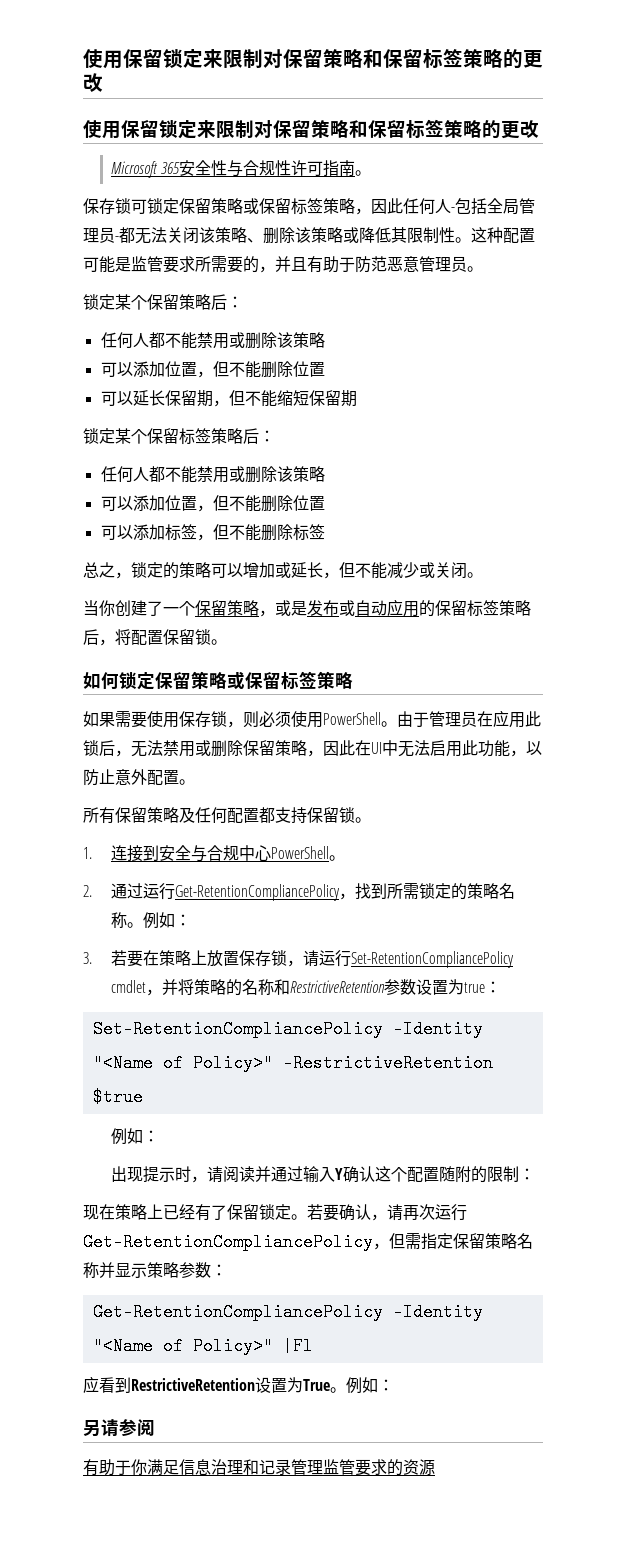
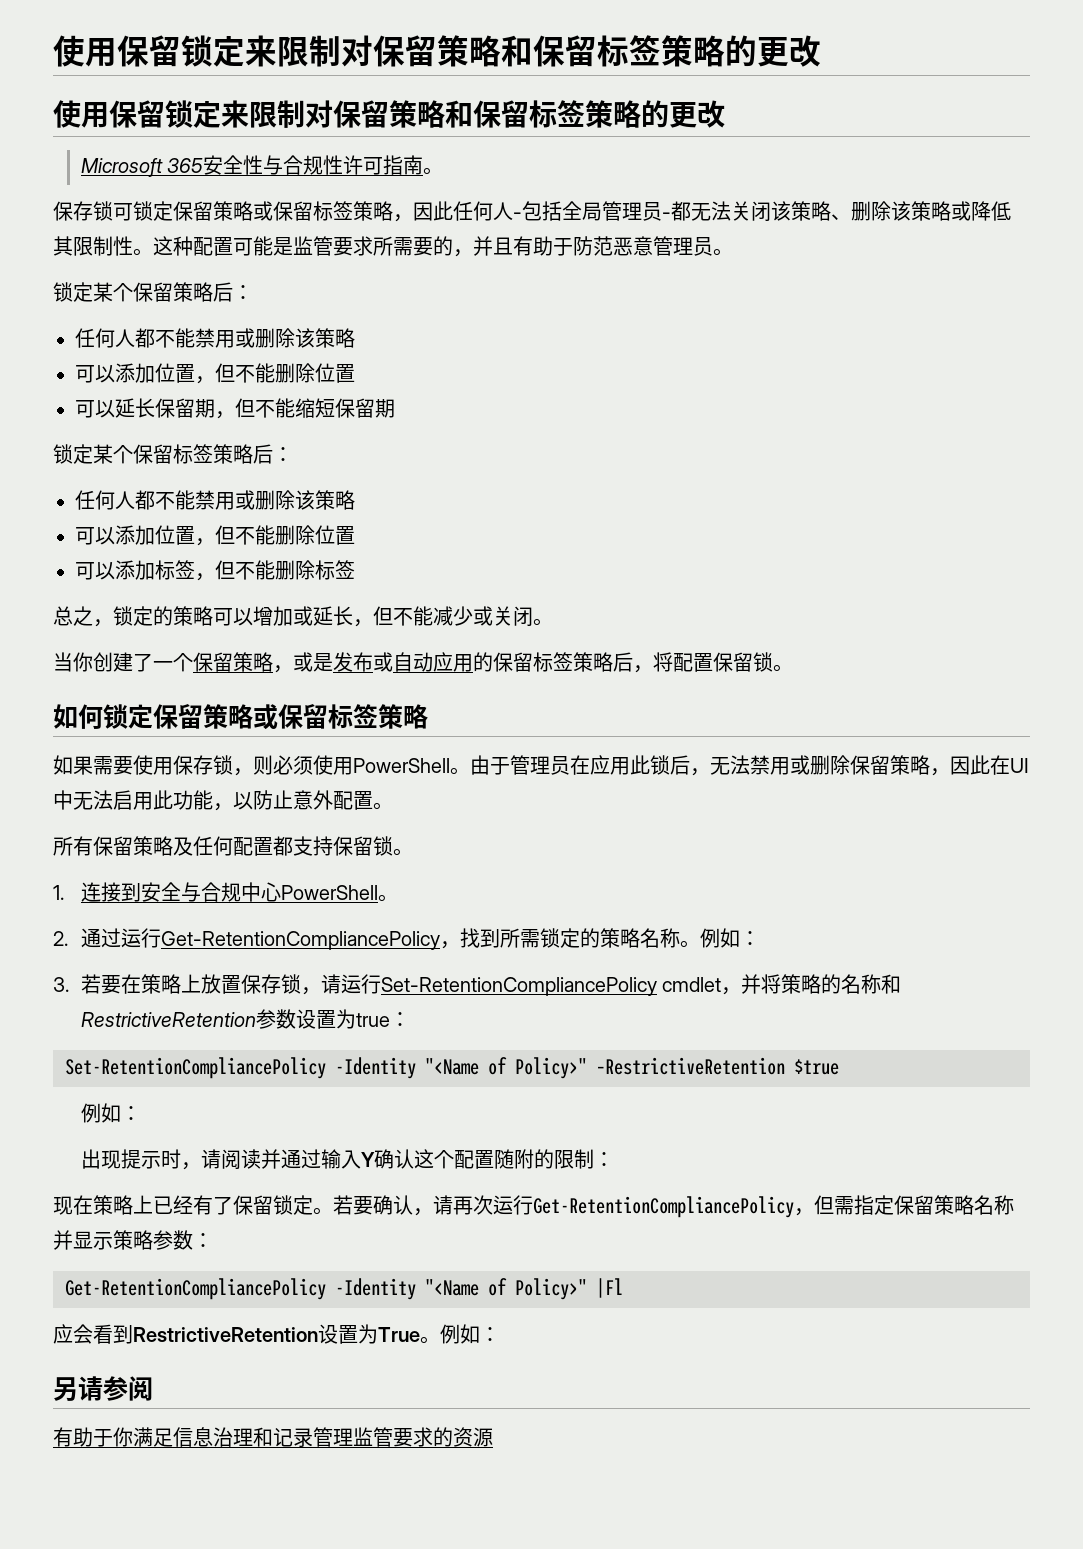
- 应看到RestrictiveRetention设置为True。
+ 应会看到RestrictiveRetention设置为True。

